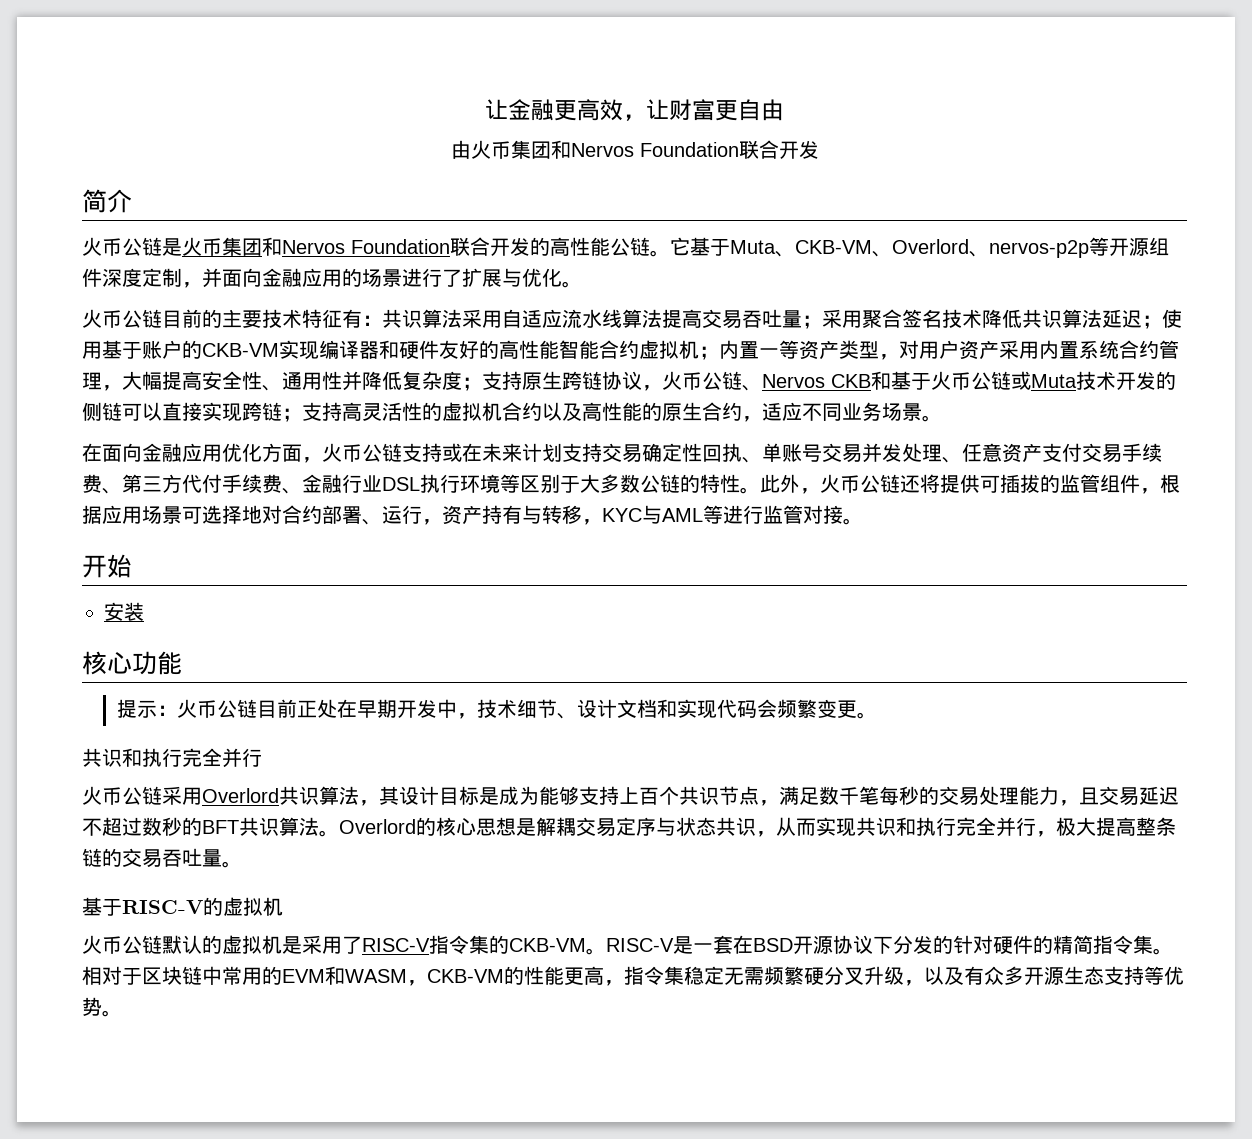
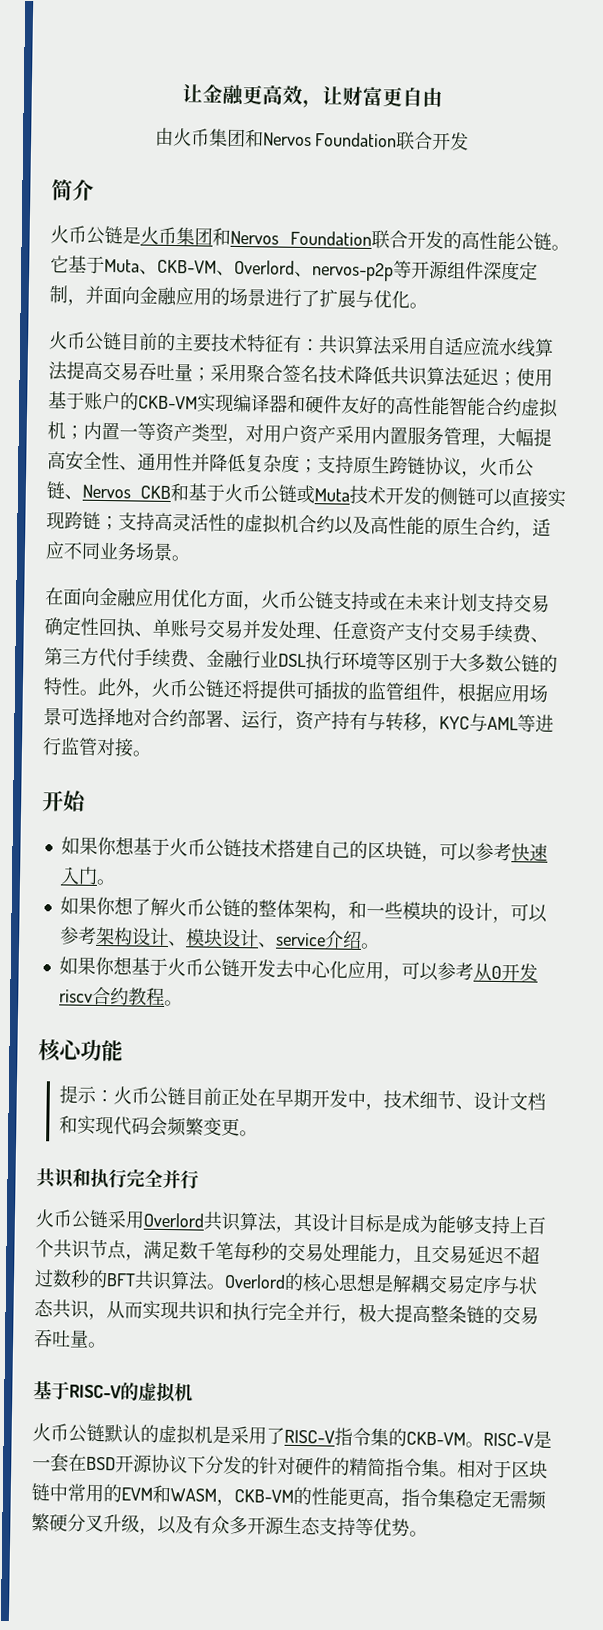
- 内置一等资产类型，对用户资产采用内置系统合约管理，大幅提高安全性、通用性并降低复杂度；
+ 内置一等资产类型，对用户资产采用内置服务管理，大幅提高安全性、通用性并降低复杂度；
- 安装
+ 如果你想基于火币公链技术搭建自己的区块链，可以参考快速入门。
+ 如果你想了解火币公链的整体架构，和一些模块的设计，可以参考架构设计、模块设计、service介绍。
+ 如果你想基于火币公链开发去中心化应用，可以参考从0开发riscv合约教程。

